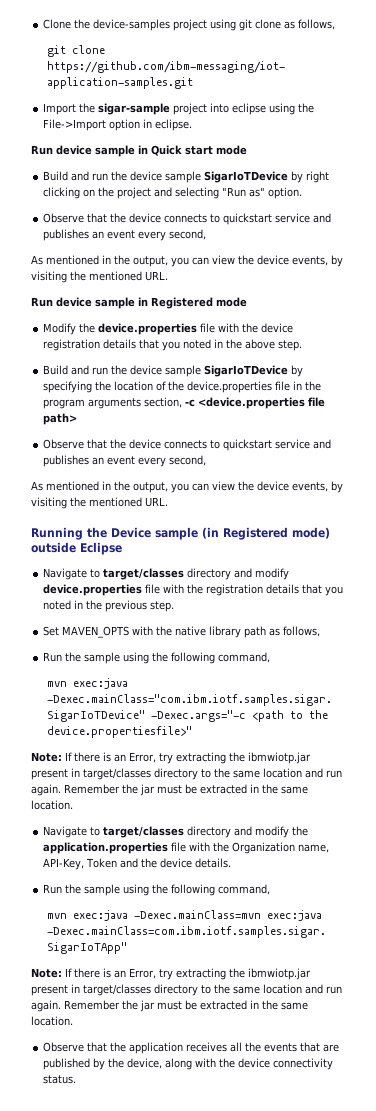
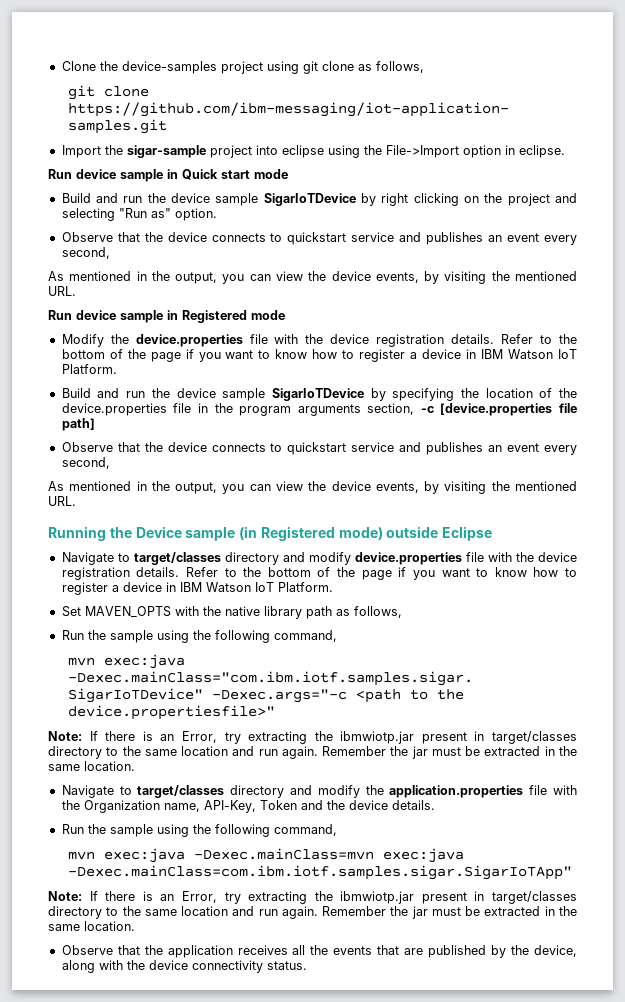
- Modify the device.properties file with the device registration details that you noted in the above step.
+ Modify the device.properties file with the device registration details. Refer to the bottom of the page if you want to know how to register a device in IBM Watson IoT Platform.
- Build and run the device sample SigarIoTDevice by specifying the location of the device.properties file in the program arguments section, -c <device.properties file path>
+ Build and run the device sample SigarIoTDevice by specifying the location of the device.properties file in the program arguments section, -c [device.properties file path]
- Navigate to target/classes directory and modify device.properties file with the registration details that you noted in the previous step.
+ Navigate to target/classes directory and modify device.properties file with the device registration details. Refer to the bottom of the page if you want to know how to register a device in IBM Watson IoT Platform.

